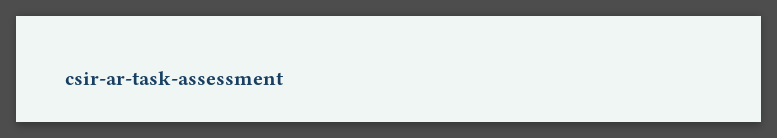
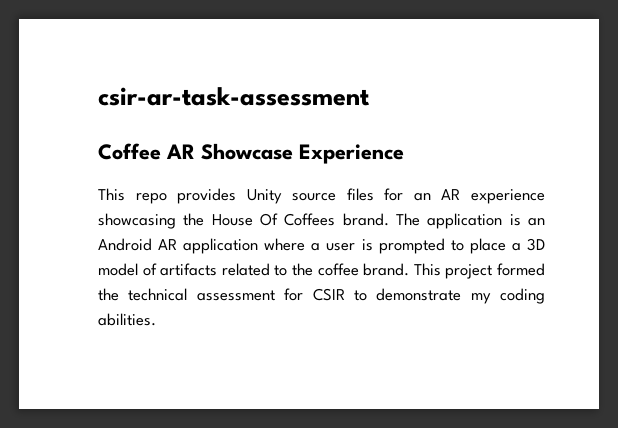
+ Coffee AR Showcase Experience
+ This repo provides Unity source files for an AR experience showcasing the House Of Coffees brand. The application is an Android AR application where a user is prompted to place a 3D model of artifacts related to the coffee brand. This project formed the technical assessment for CSIR to demonstrate my coding abilities.

